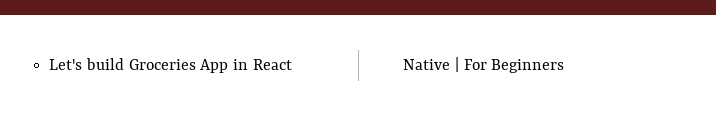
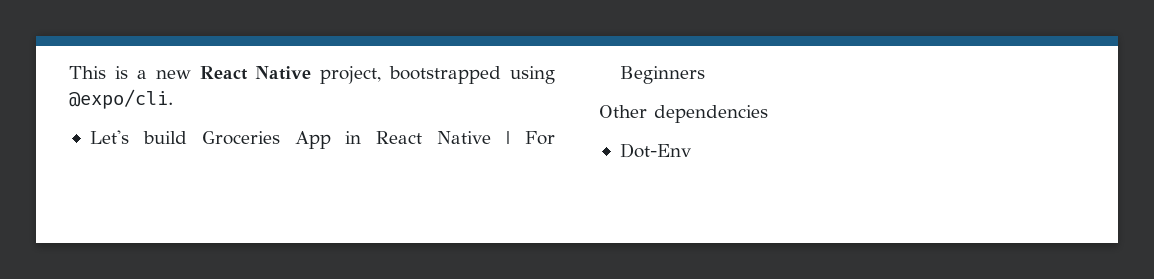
+ This is a new React Native project, bootstrapped using @expo/cli.
+ Other dependencies
+ Dot-Env

